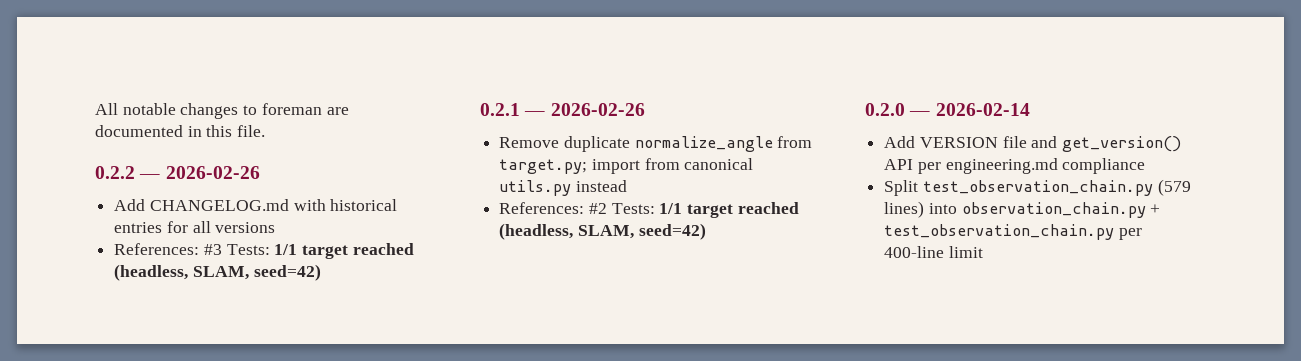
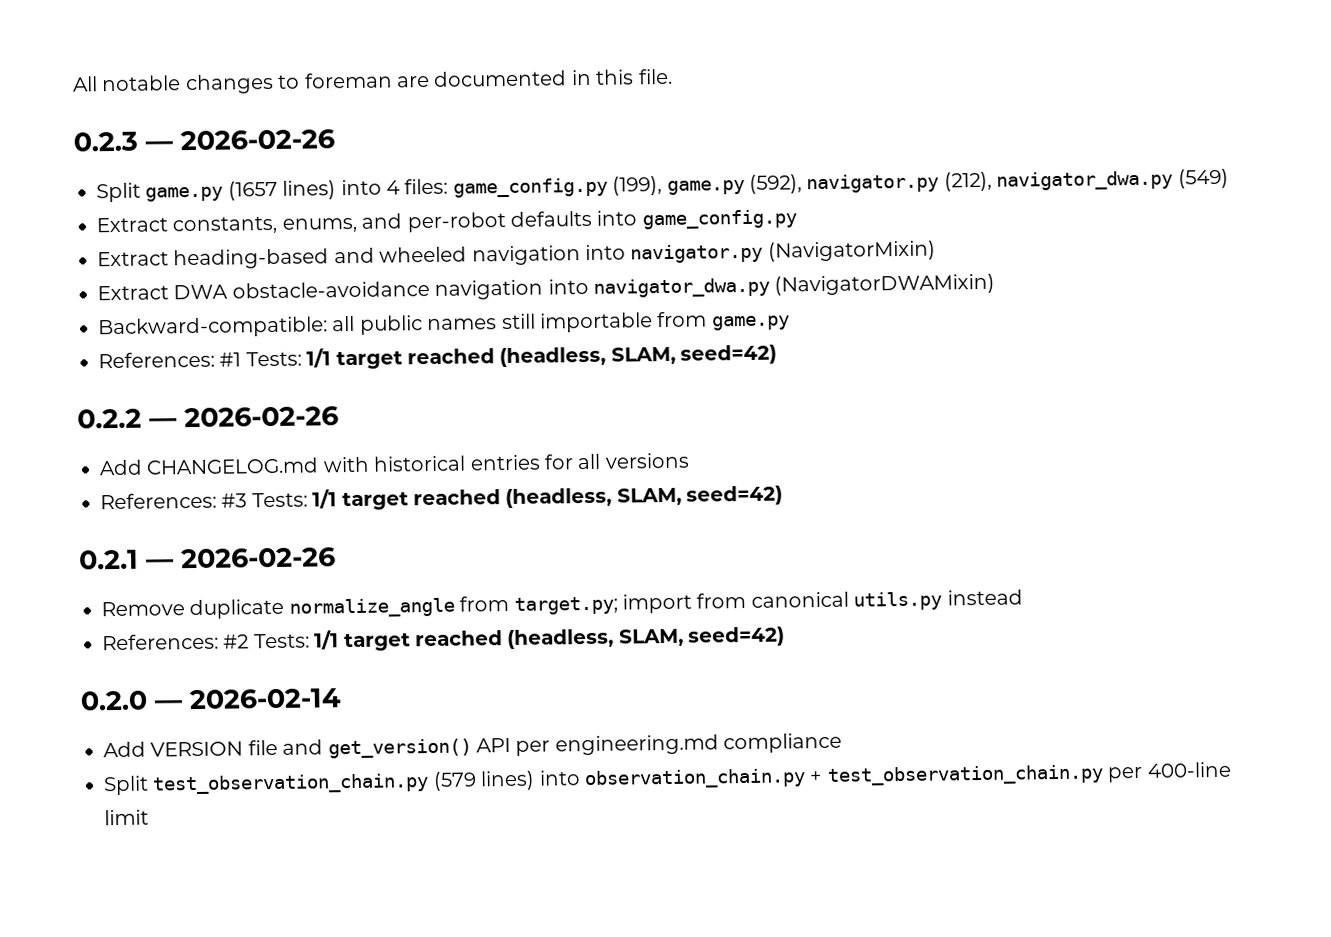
+ 0.2.3 — 2026-02-26
+ Split game.py (1657 lines) into 4 files: game_config.py (199), game.py (592), navigator.py (212), navigator_dwa.py (549)
+ Extract constants, enums, and per-robot defaults into game_config.py
+ Extract heading-based and wheeled navigation into navigator.py (NavigatorMixin)
+ Extract DWA obstacle-avoidance navigation into navigator_dwa.py (NavigatorDWAMixin)
+ Backward-compatible: all public names still importable from game.py
+ References: #1 Tests: 1/1 target reached (headless, SLAM, seed=42)

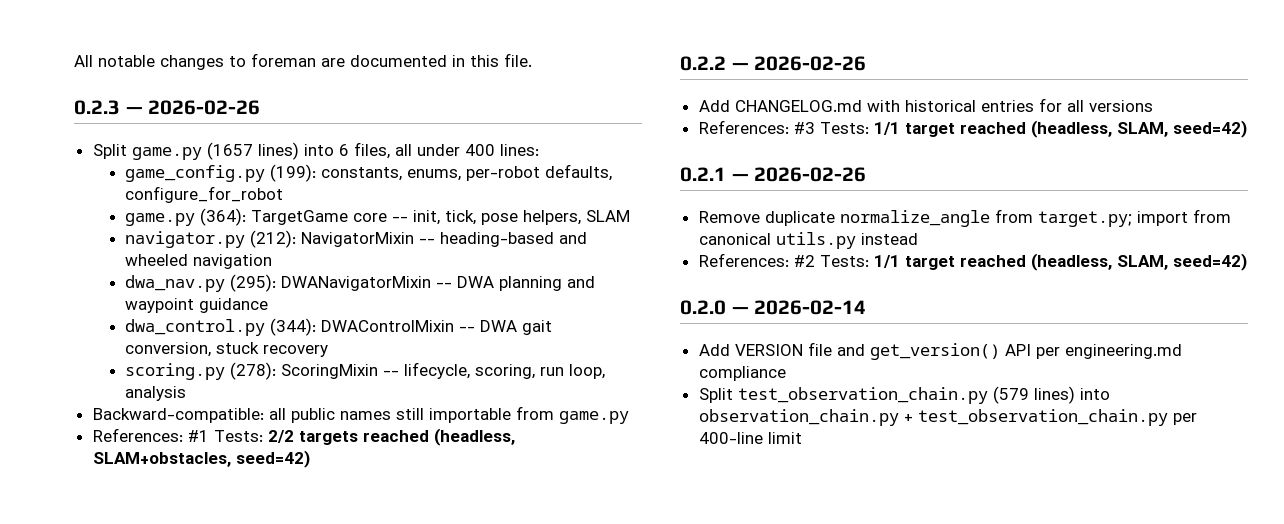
- Split game.py (1657 lines) into 4 files: game_config.py (199), game.py (592), navigator.py (212), navigator_dwa.py (549)
- Extract constants, enums, and per-robot defaults into game_config.py
- Extract heading-based and wheeled navigation into navigator.py (NavigatorMixin)
- Extract DWA obstacle-avoidance navigation into navigator_dwa.py (NavigatorDWAMixin)
+ Split game.py (1657 lines) into 6 files, all under 400 lines:
+ game_config.py (199): constants, enums, per-robot defaults, configure_for_robot
+ game.py (364): TargetGame core -- init, tick, pose helpers, SLAM
+ navigator.py (212): NavigatorMixin -- heading-based and wheeled navigation
+ dwa_nav.py (295): DWANavigatorMixin -- DWA planning and waypoint guidance
+ dwa_control.py (344): DWAControlMixin -- DWA gait conversion, stuck recovery
+ scoring.py (278): ScoringMixin -- lifecycle, scoring, run loop, analysis
- References: #1 Tests: 1/1 target reached (headless, SLAM, seed=42)
+ References: #1 Tests: 2/2 targets reached (headless, SLAM+obstacles, seed=42)

